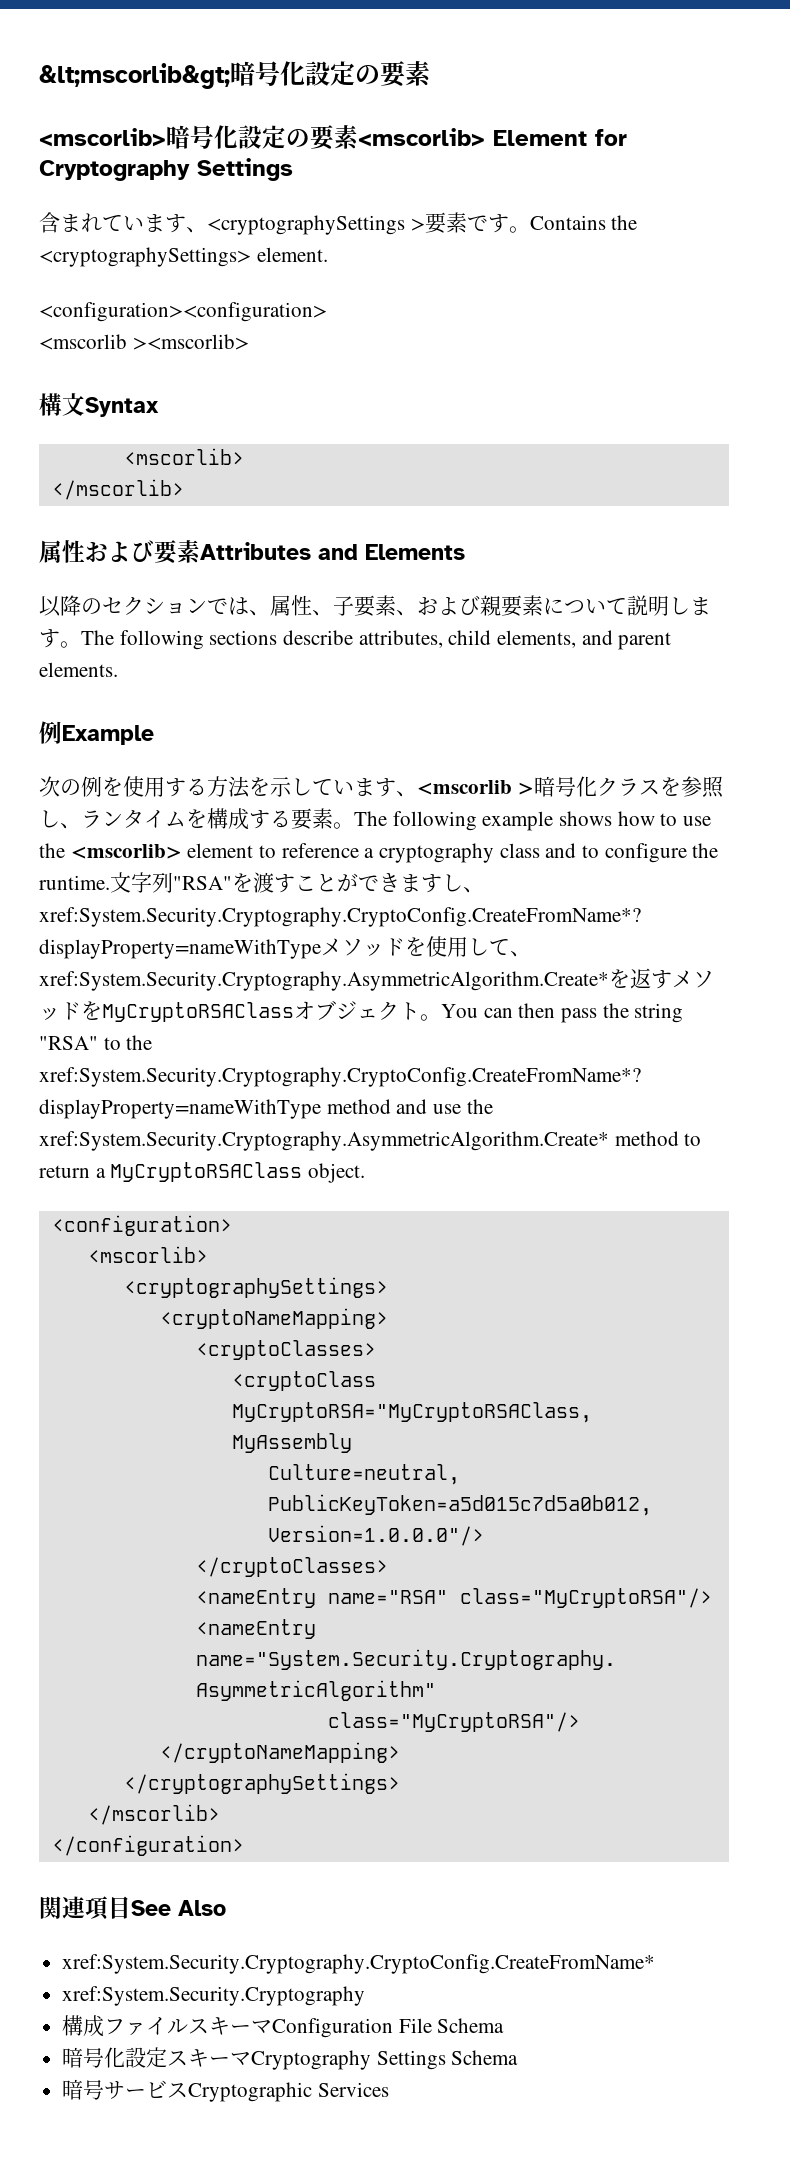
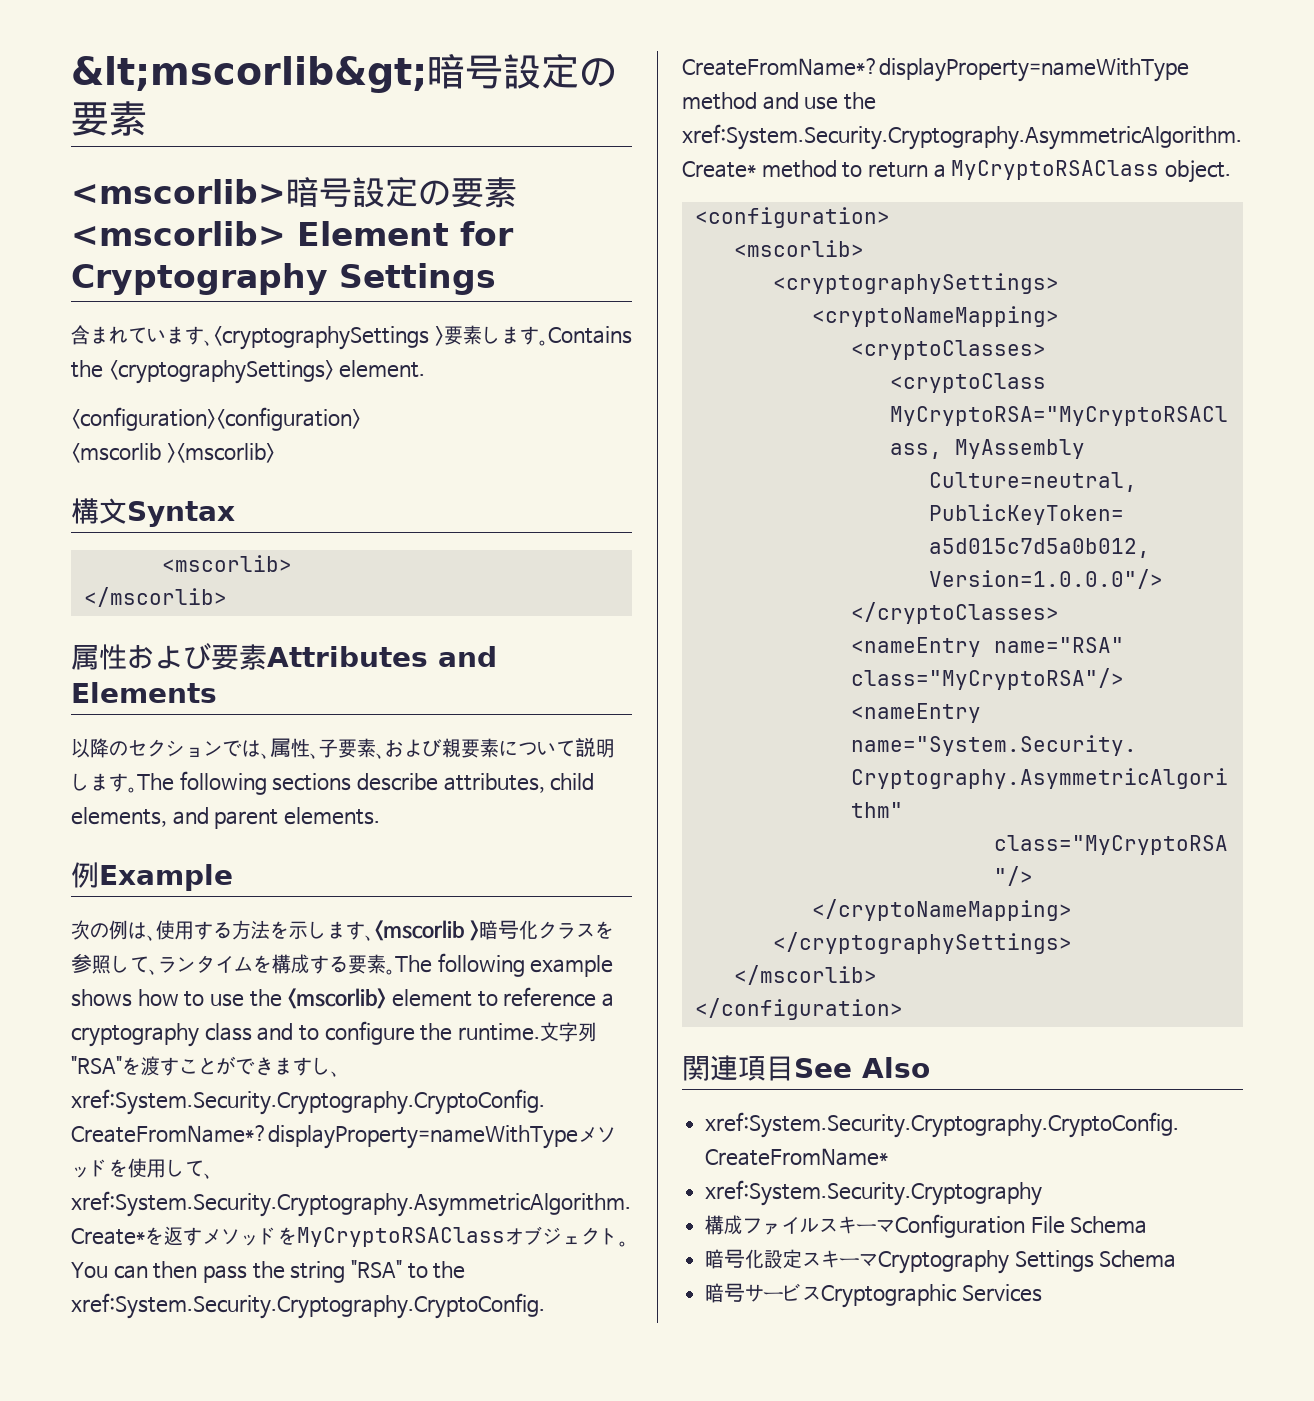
- &lt;mscorlib&gt;暗号化設定の要素
+ &lt;mscorlib&gt;暗号設定の要素
- <mscorlib>暗号化設定の要素<mscorlib> Element for Cryptography Settings
+ <mscorlib>暗号設定の要素<mscorlib> Element for Cryptography Settings
- 含まれています、<cryptographySettings >要素です。
+ 含まれています、<cryptographySettings >要素します。
- 次の例を使用する方法を示しています、<mscorlib >暗号化クラスを参照し、ランタイムを構成する要素。
+ 次の例は、使用する方法を示します、<mscorlib >暗号化クラスを参照して、ランタイムを構成する要素。

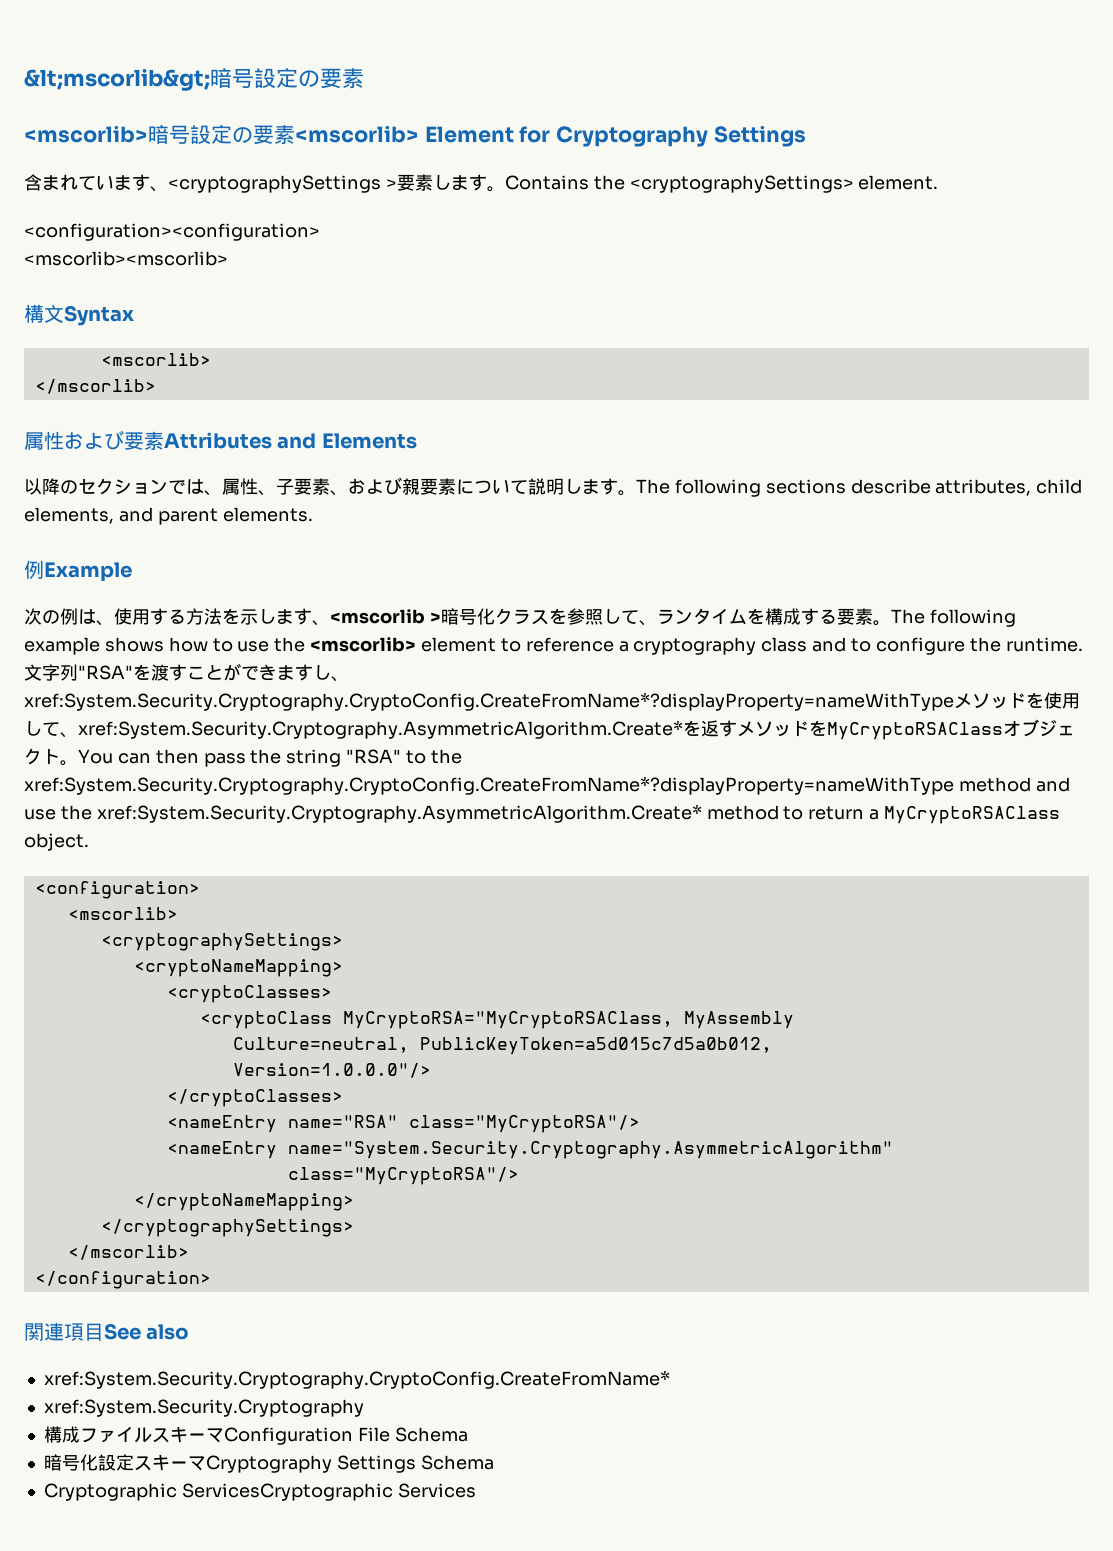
- <mscorlib ><mscorlib>
+ <mscorlib><mscorlib>
- 関連項目See Also
+ 関連項目See also
- 暗号サービスCryptographic Services
+ Cryptographic ServicesCryptographic Services

